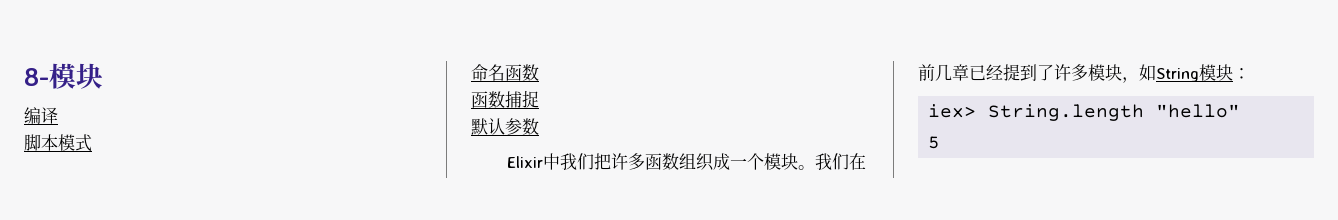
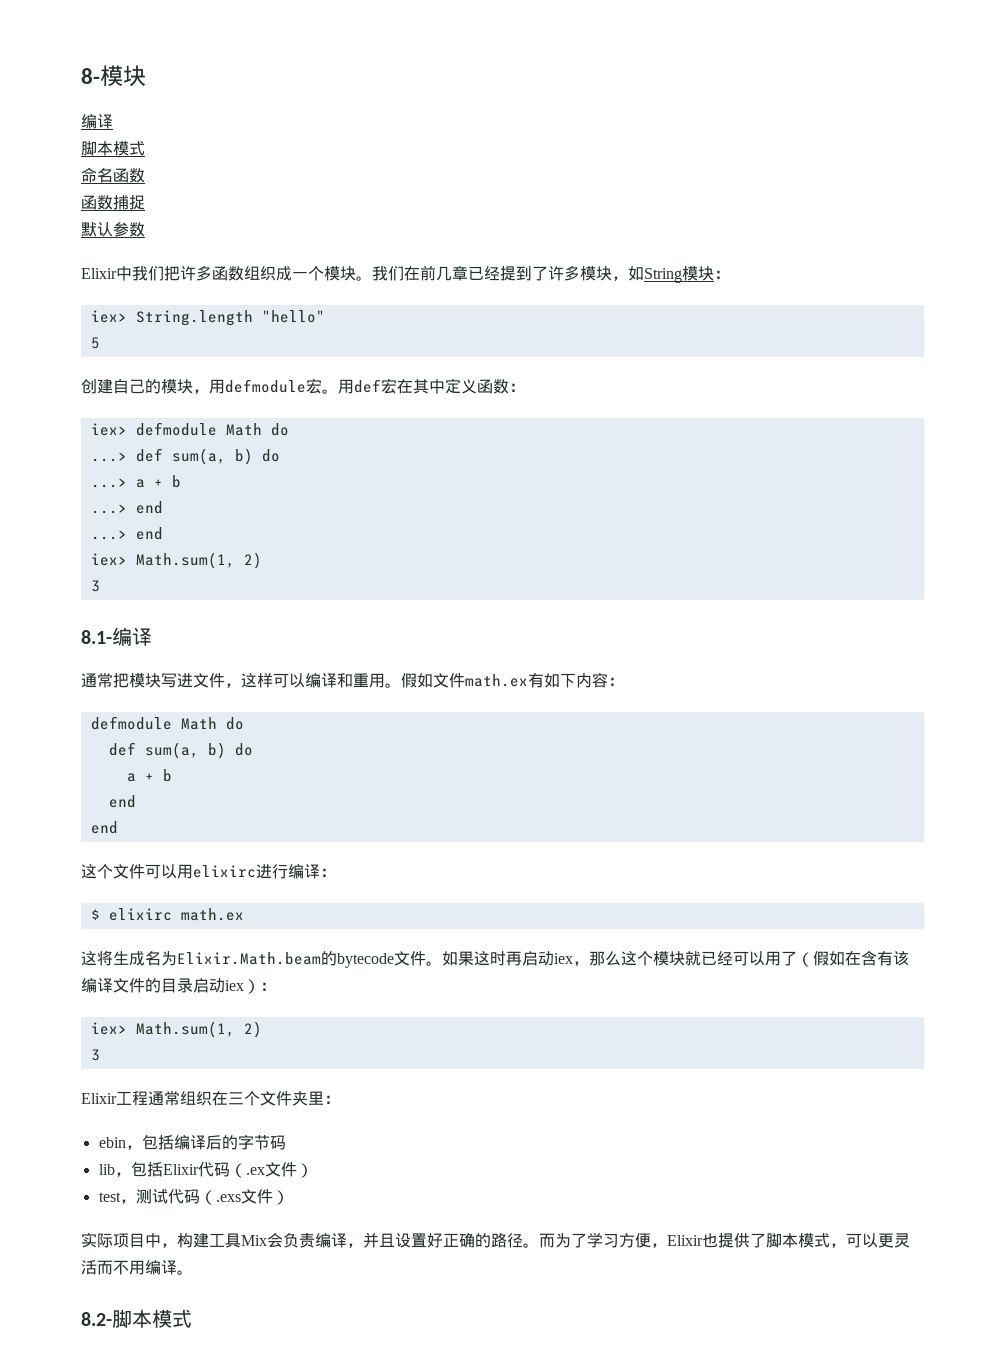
+ 创建自己的模块，用defmodule宏。用def宏在其中定义函数：
+ iex> defmodule Math do
+ ...> def sum(a, b) do
+ ...> a + b
+ ...> end
+ ...> end
+ iex> Math.sum(1, 2)
+ 3
+ 8.1-编译
+ 通常把模块写进文件，这样可以编译和重用。假如文件math.ex有如下内容：
+ defmodule Math do
+ def sum(a, b) do
+ a + b
+ end
+ end
+ 这个文件可以用elixirc进行编译：
+ $ elixirc math.ex
+ 这将生成名为Elixir.Math.beam的bytecode文件。如果这时再启动iex，那么这个模块就已经可以用了（假如在含有该编译文件的目录启动iex）：
+ iex> Math.sum(1, 2)
+ 3
+ Elixir工程通常组织在三个文件夹里：
+ ebin，包括编译后的字节码
+ lib，包括Elixir代码（.ex文件）
+ test，测试代码（.exs文件）
+ 实际项目中，构建工具Mix会负责编译，并且设置好正确的路径。而为了学习方便，Elixir也提供了脚本模式，可以更灵活而不用编译。
+ 8.2-脚本模式

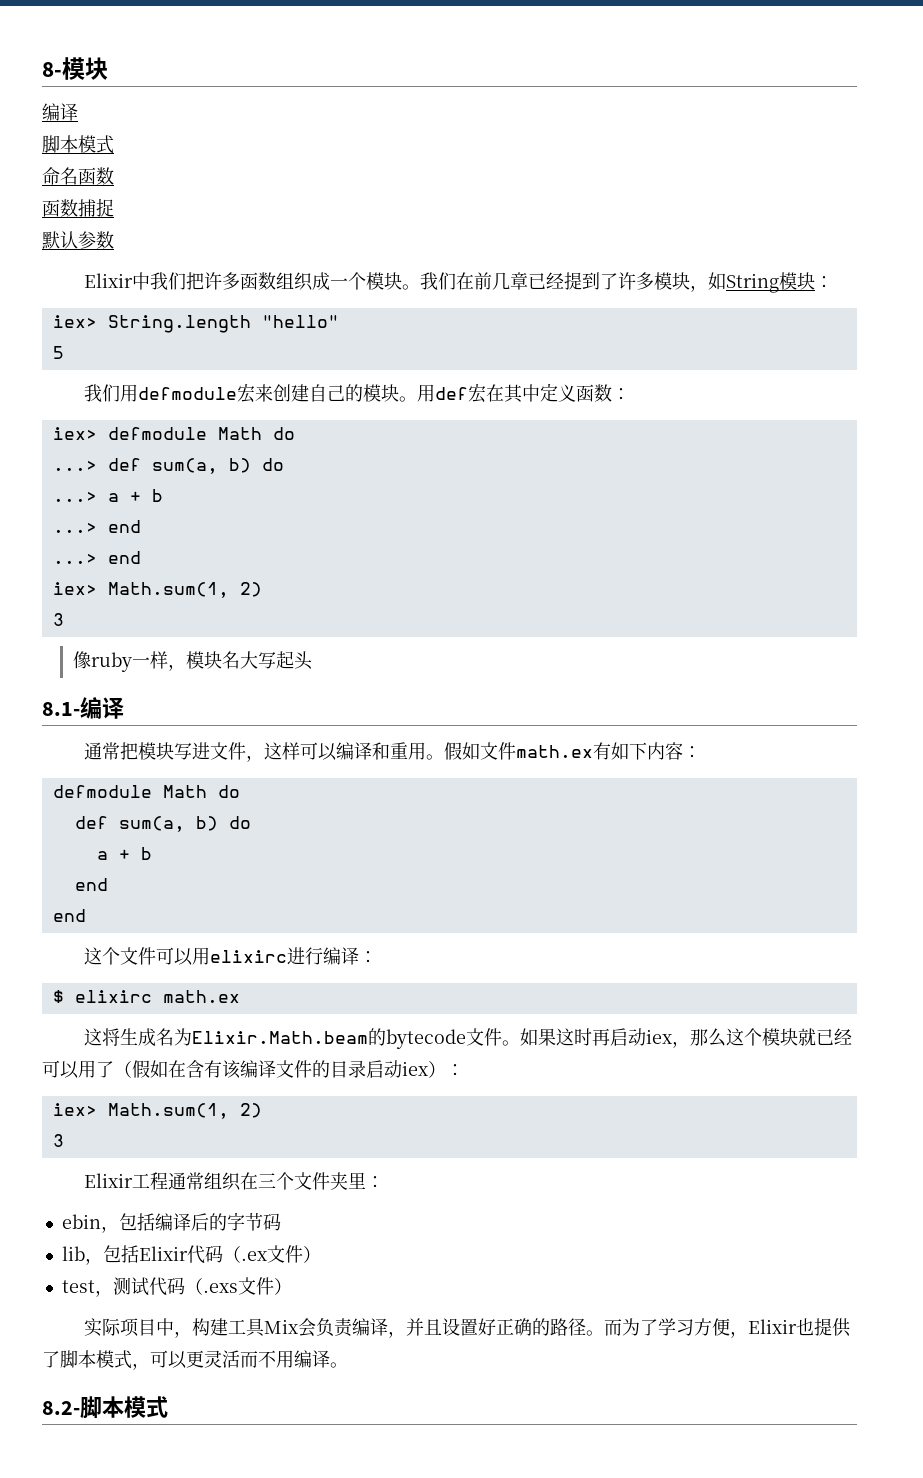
- 创建自己的模块，用defmodule宏。
+ 我们用defmodule宏来创建自己的模块。
+ 像ruby一样，模块名大写起头

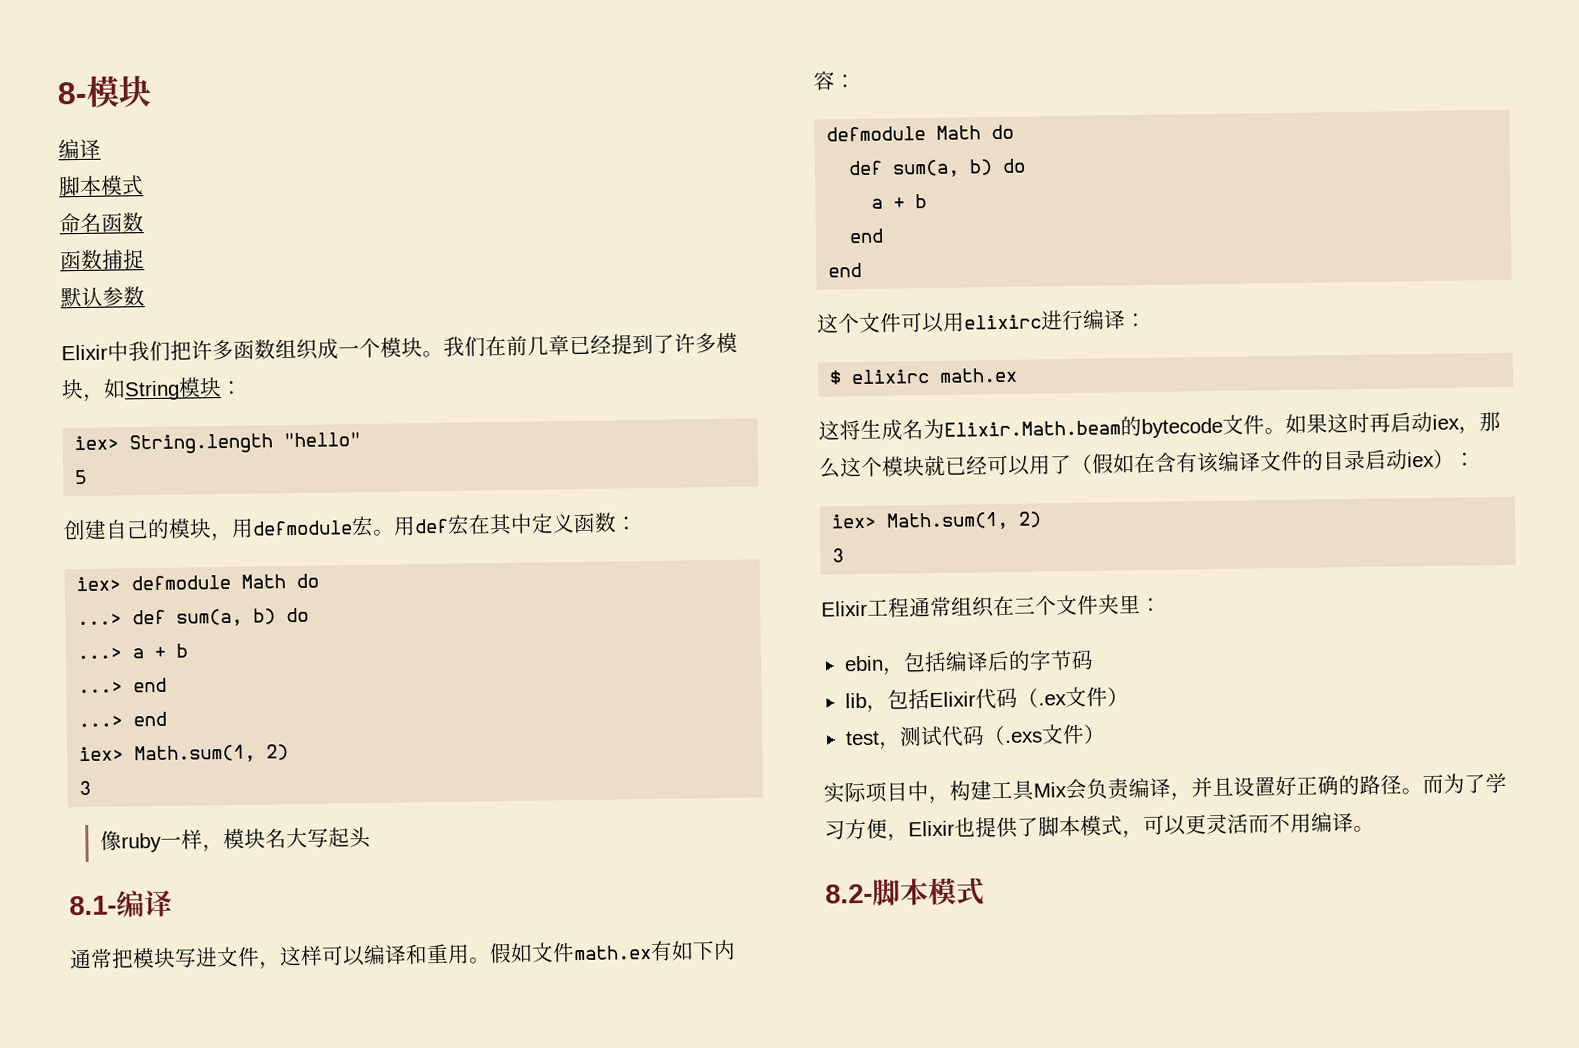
- 我们用defmodule宏来创建自己的模块。
+ 创建自己的模块，用defmodule宏。

